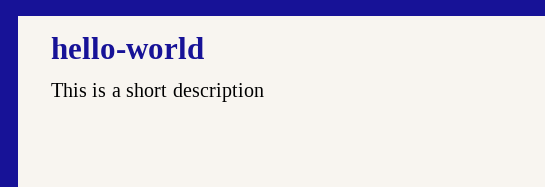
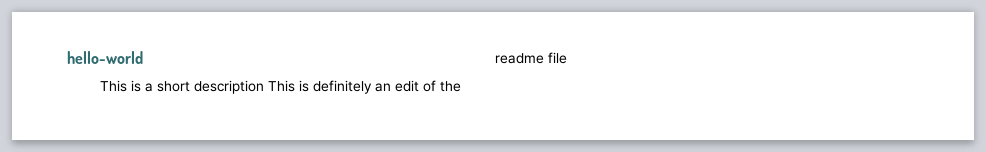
- This is a short description
+ This is a short description This is definitely an edit of the readme file

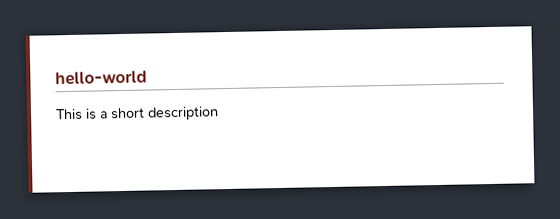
- This is a short description This is definitely an edit of the readme file
+ This is a short description

